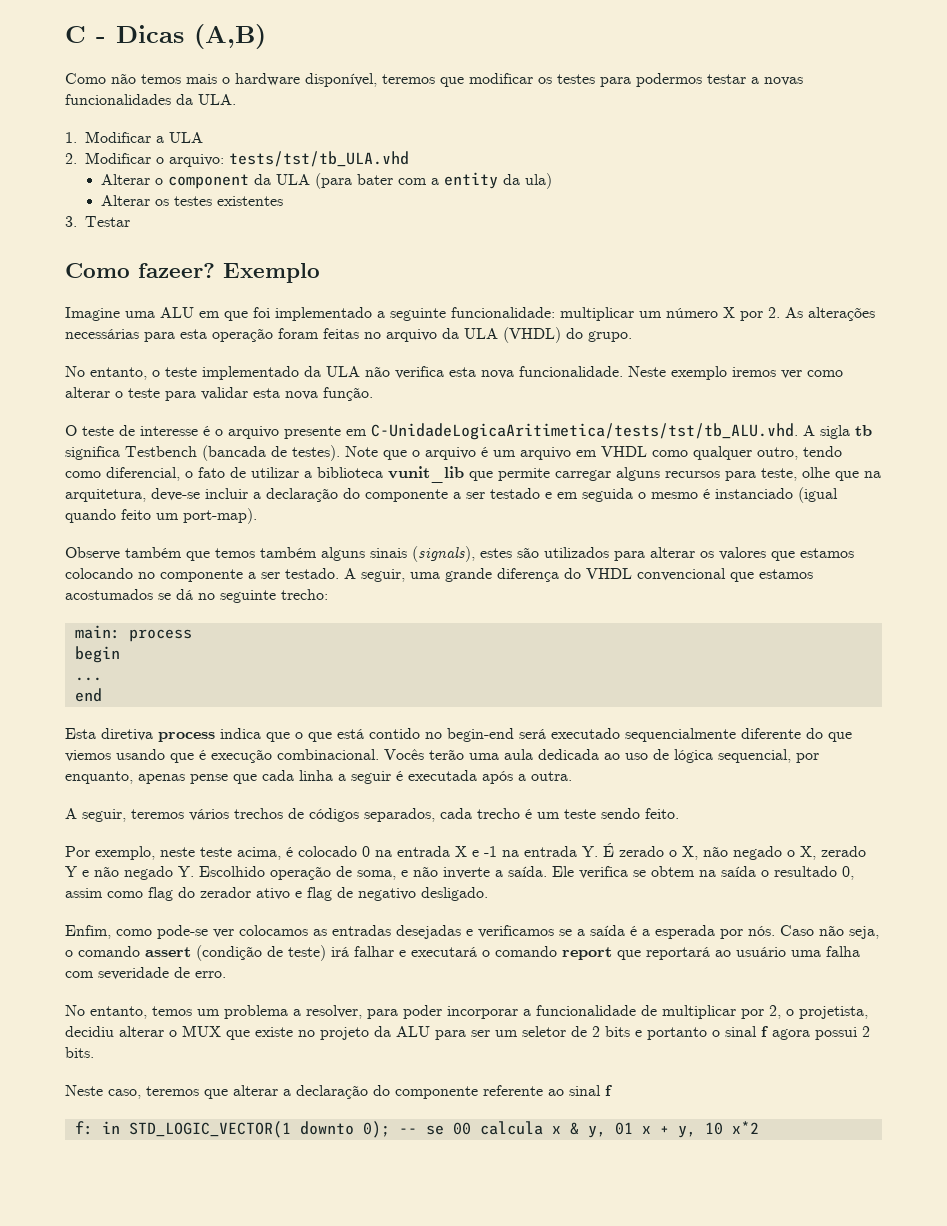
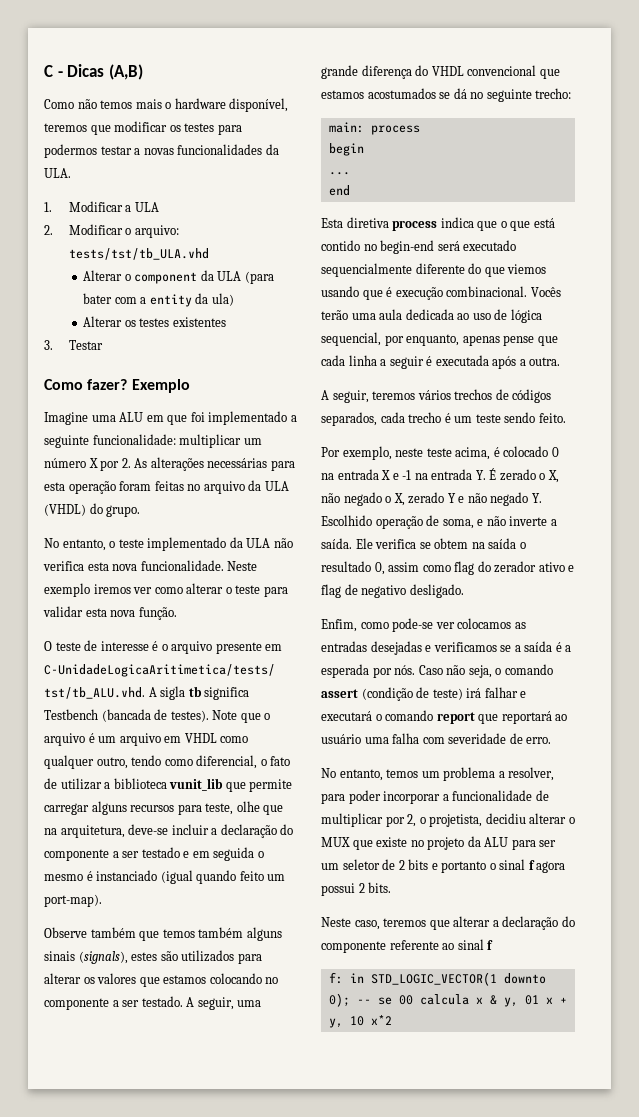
- Como fazeer?
+ Como fazer?

